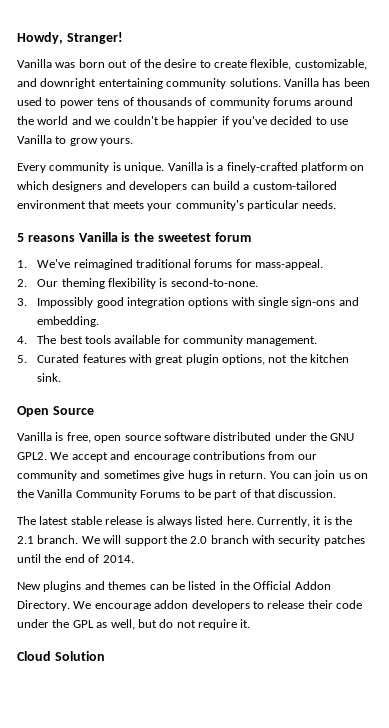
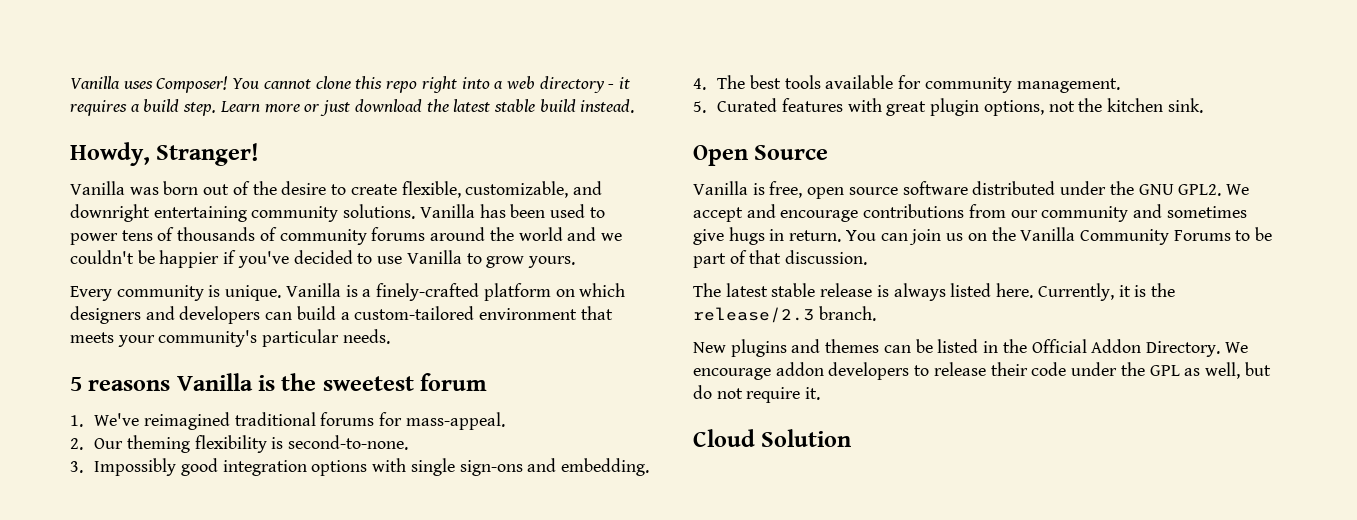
+ Vanilla uses Composer! You cannot clone this repo right into a web directory - it requires a build step. Learn more or just download the latest stable build instead.
- Currently, it is the 2.1 branch. We will support the 2.0 branch with security patches until the end of 2014.
+ Currently, it is the release/2.3 branch.

